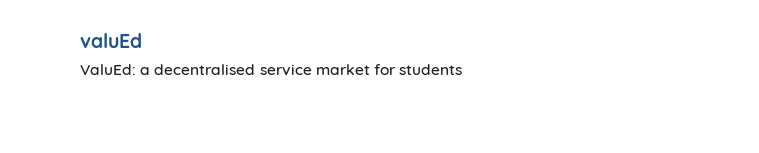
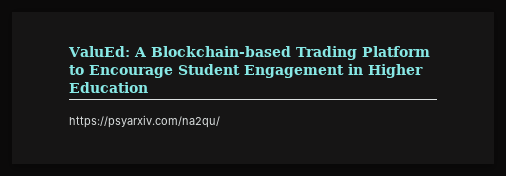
- valuEd
- ValuEd: a decentralised service market for students
+ ValuEd: A Blockchain-based Trading Platform to Encourage Student Engagement in Higher Education
+ https://psyarxiv.com/na2qu/

